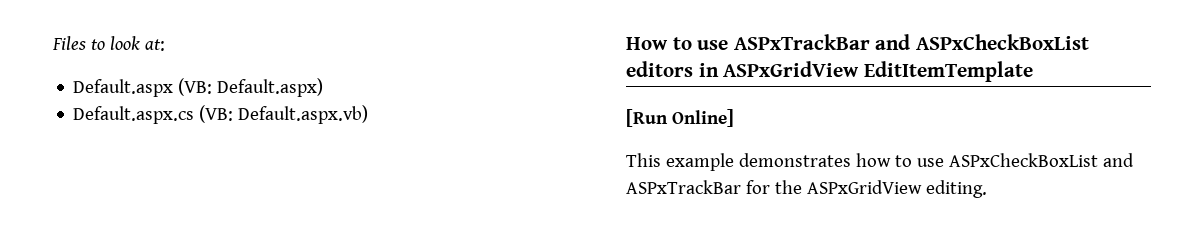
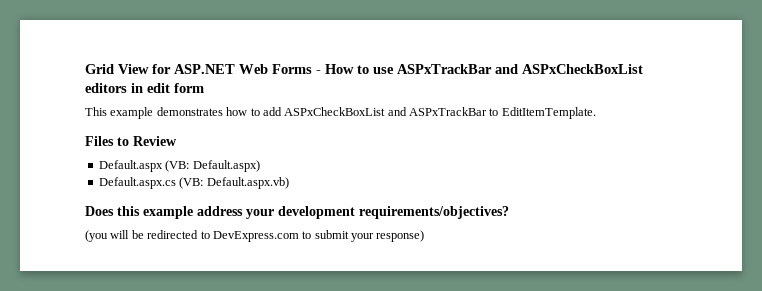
- Files to look at:
+ Grid View for ASP.NET Web Forms - How to use ASPxTrackBar and ASPxCheckBoxList editors in edit form
+ This example demonstrates how to add ASPxCheckBoxList and ASPxTrackBar to EditItemTemplate.
+ Files to Review
- How to use ASPxTrackBar and ASPxCheckBoxList editors in ASPxGridView EditItemTemplate
- [Run Online]
- This example demonstrates how to use ASPxCheckBoxList and ASPxTrackBar for the ASPxGridView editing.
+ Does this example address your development requirements/objectives?
+ (you will be redirected to DevExpress.com to submit your response)

